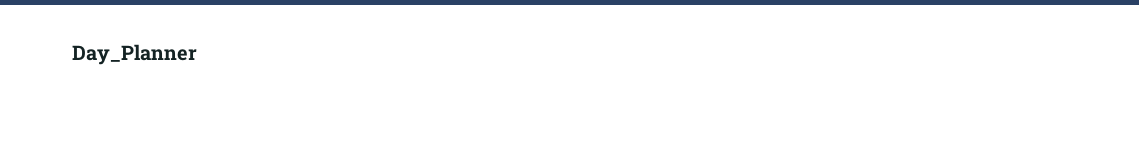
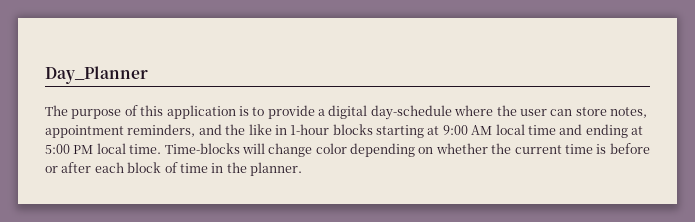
+ The purpose of this application is to provide a digital day-schedule where the user can store notes, appointment reminders, and the like in 1-hour blocks starting at 9:00 AM local time and ending at 5:00 PM local time. Time-blocks will change color depending on whether the current time is before or after each block of time in the planner.

